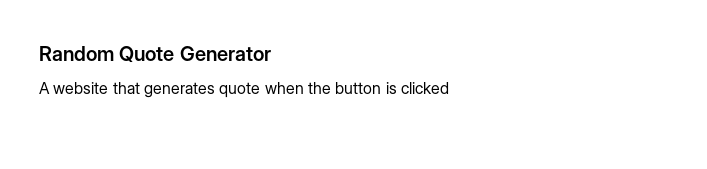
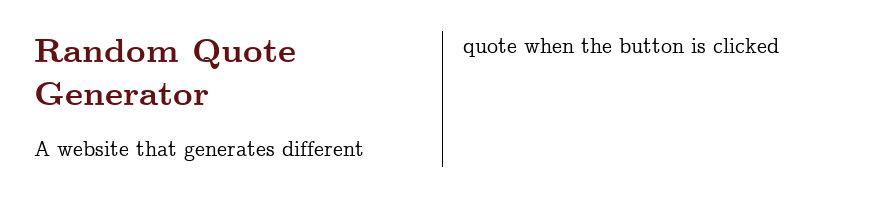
- A website that generates quote when the button is clicked
+ A website that generates different quote when the button is clicked

